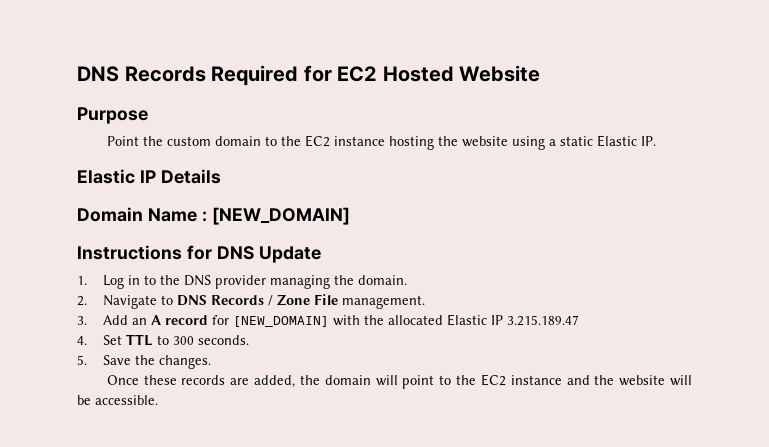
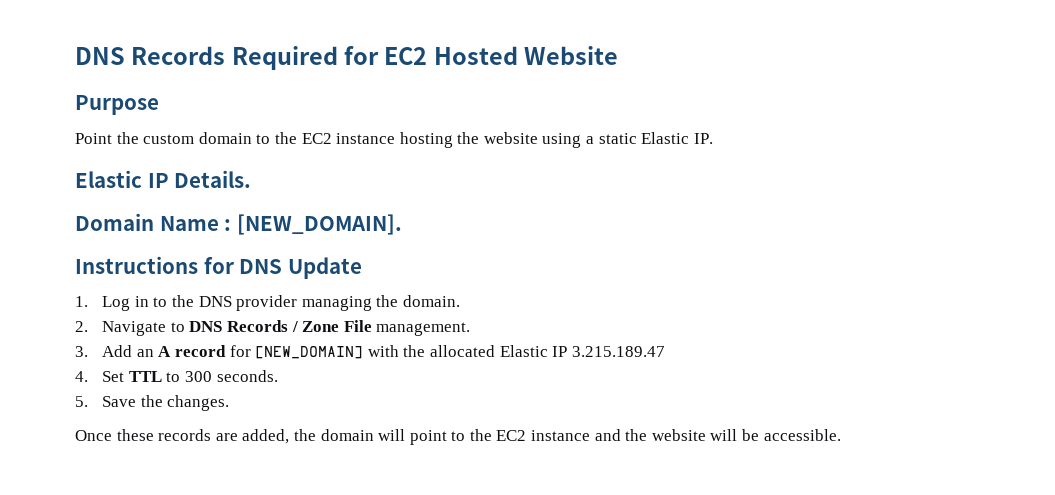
- Elastic IP Details
+ Elastic IP Details.
- Domain Name : [NEW_DOMAIN]
+ Domain Name : [NEW_DOMAIN].

